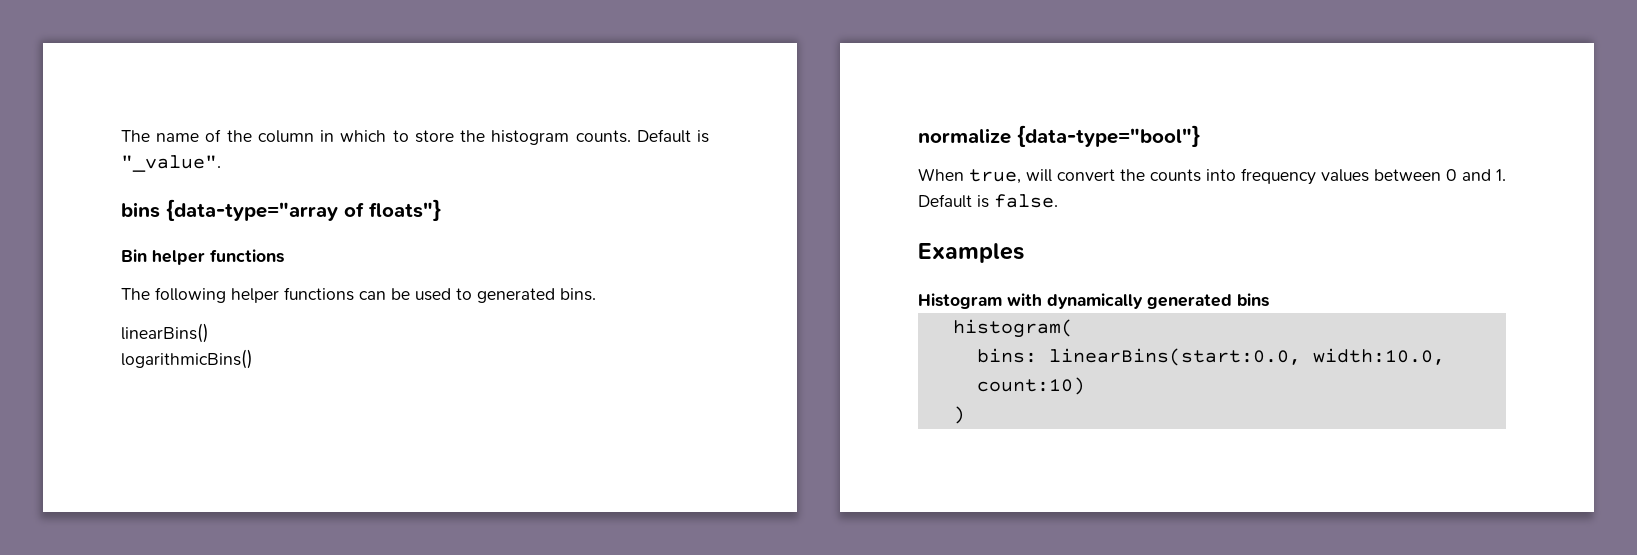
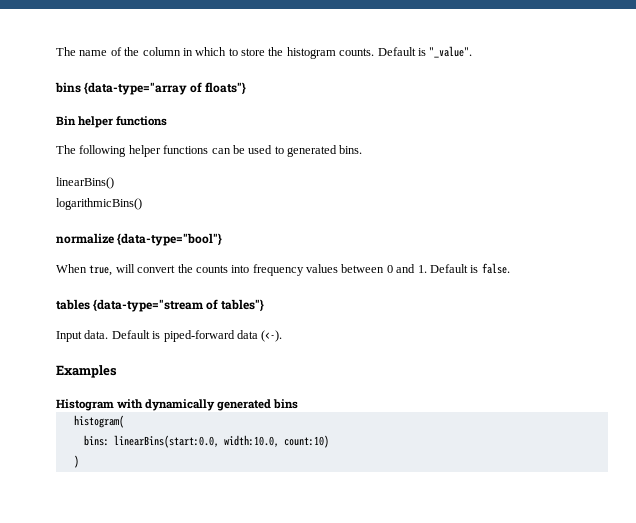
+ tables {data-type="stream of tables"}
+ Input data. Default is piped-forward data (<-).

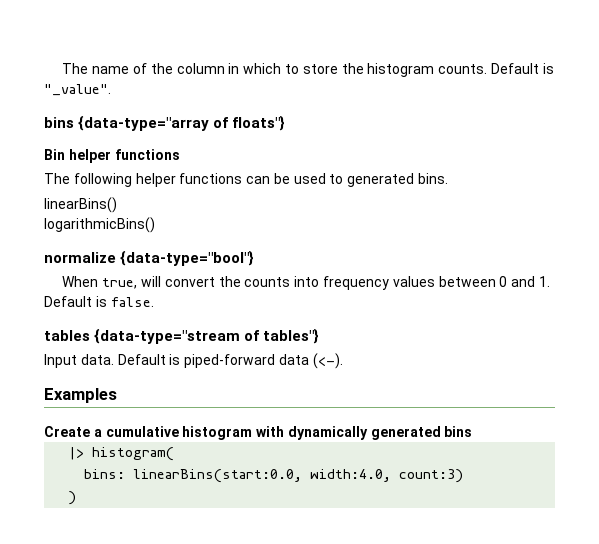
- Histogram with dynamically generated bins
+ Create a cumulative histogram with dynamically generated bins
- histogram(
+ |> histogram(
- bins: linearBins(start:0.0, width:10.0, count:10)
+ bins: linearBins(start:0.0, width:4.0, count:3)

